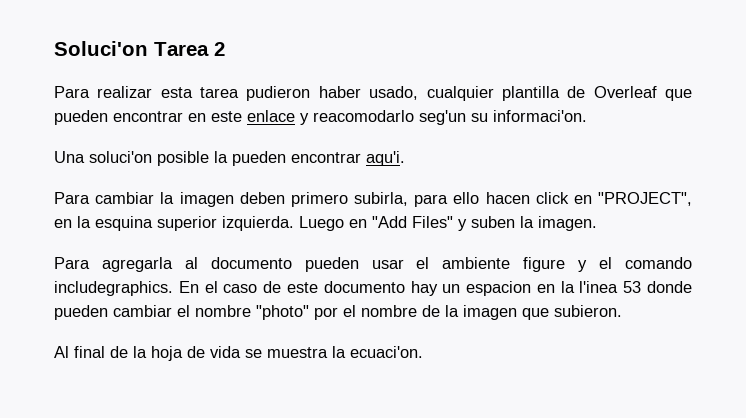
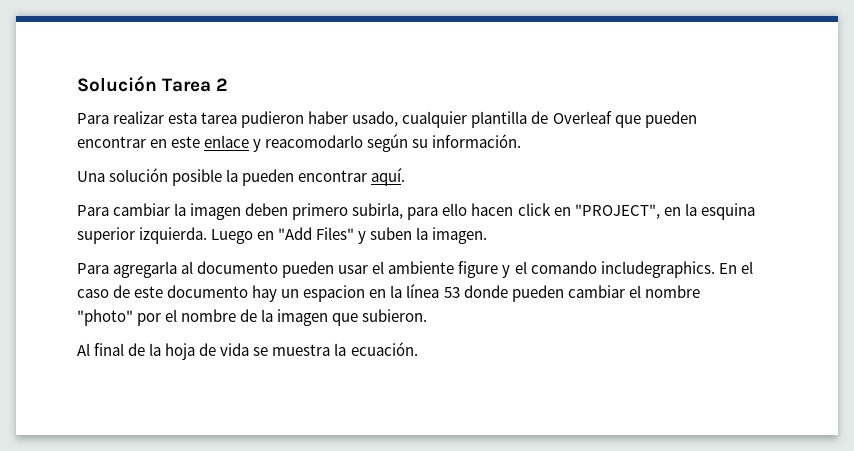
- Soluci'on Tarea 2
+ Solución Tarea 2
- Para realizar esta tarea pudieron haber usado, cualquier plantilla de Overleaf que pueden encontrar en este enlace y reacomodarlo seg'un su informaci'on.
+ Para realizar esta tarea pudieron haber usado, cualquier plantilla de Overleaf que pueden encontrar en este enlace y reacomodarlo según su información.
- Una soluci'on posible la pueden encontrar aqu'i.
+ Una solución posible la pueden encontrar aquí.
- En el caso de este documento hay un espacion en la l'inea 53 donde pueden cambiar el nombre "photo" por el nombre de la imagen que subieron.
+ En el caso de este documento hay un espacion en la línea 53 donde pueden cambiar el nombre "photo" por el nombre de la imagen que subieron.
- Al final de la hoja de vida se muestra la ecuaci'on.
+ Al final de la hoja de vida se muestra la ecuación.

